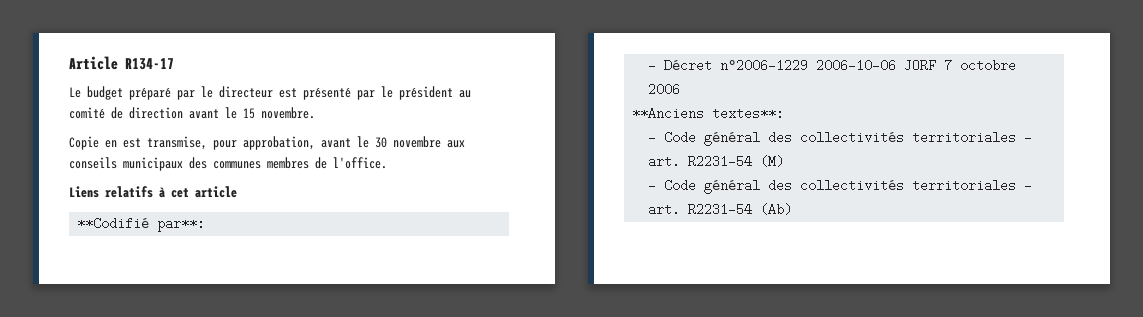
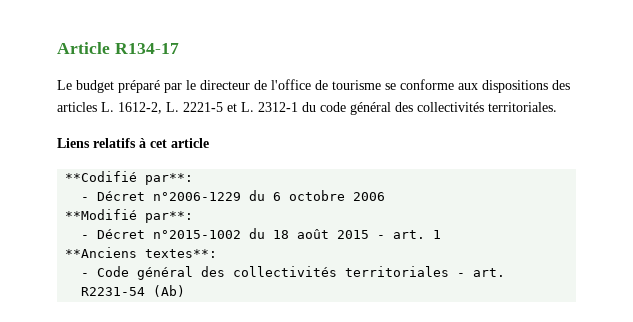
- Le budget préparé par le directeur est présenté par le président au comité de direction avant le 15 novembre.
- Copie en est transmise, pour approbation, avant le 30 novembre aux conseils municipaux des communes membres de l'office.
+ Le budget préparé par le directeur de l'office de tourisme se conforme aux dispositions des articles L. 1612-2, L. 2221-5 et L. 2312-1 du code général des collectivités territoriales.
- - Décret n°2006-1229 2006-10-06 JORF 7 octobre 2006
+ - Décret n°2006-1229 du 6 octobre 2006
+ **Modifié par**:
+ - Décret n°2015-1002 du 18 août 2015 - art. 1
  **Anciens textes**:
- - Code général des collectivités territoriales - art. R2231-54 (M)

